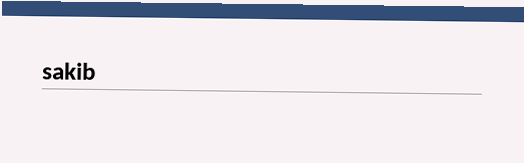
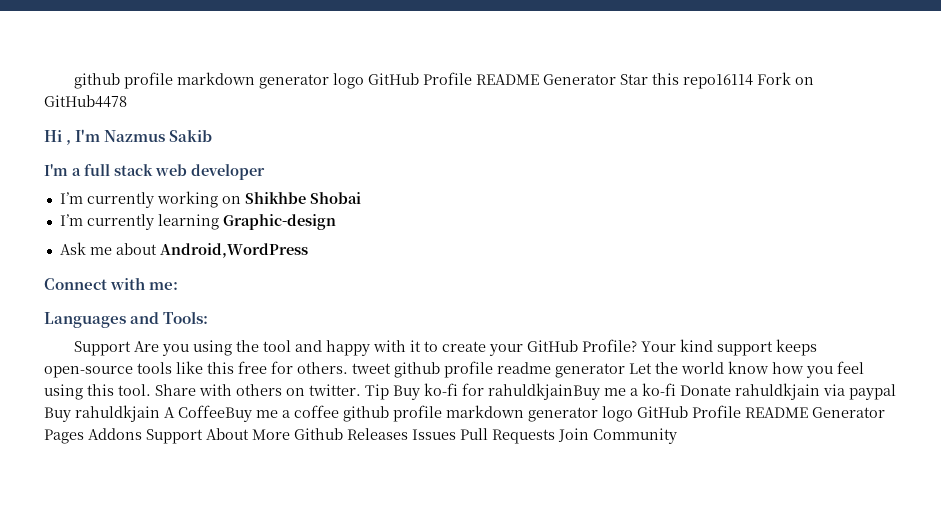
- sakib
+ github profile markdown generator logo GitHub Profile README Generator Star this repo16114 Fork on GitHub4478
+ Hi , I'm Nazmus Sakib
+ I'm a full stack web developer
+ I’m currently working on Shikhbe Shobai
+ I’m currently learning Graphic-design
+ Ask me about Android,WordPress
+ Connect with me:
+ Languages and Tools:
+ Support Are you using the tool and happy with it to create your GitHub Profile? Your kind support keeps open-source tools like this free for others. tweet github profile readme generator Let the world know how you feel using this tool. Share with others on twitter. Tip Buy ko-fi for rahuldkjainBuy me a ko-fi Donate rahuldkjain via paypal Buy rahuldkjain A CoffeeBuy me a coffee github profile markdown generator logo GitHub Profile README Generator Pages Addons Support About More Github Releases Issues Pull Requests Join Community

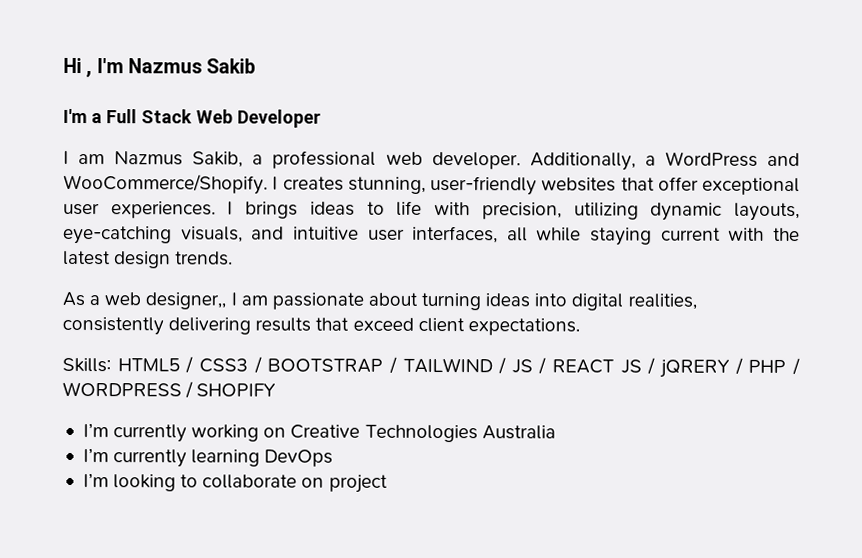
- github profile markdown generator logo GitHub Profile README Generator Star this repo16114 Fork on GitHub4478
- I'm a full stack web developer
+ I'm a Full Stack Web Developer
+ I am Nazmus Sakib, a professional web developer. Additionally, a WordPress and WooCommerce/Shopify. I creates stunning, user-friendly websites that offer exceptional user experiences. I brings ideas to life with precision, utilizing dynamic layouts, eye-catching visuals, and intuitive user interfaces, all while staying current with the latest design trends.
+ As a web designer,, I am passionate about turning ideas into digital realities, consistently delivering results that exceed client expectations.
+ Skills: HTML5 / CSS3 / BOOTSTRAP / TAILWIND / JS / REACT JS / jQRERY / PHP / WORDPRESS / SHOPIFY
- I’m currently working on Shikhbe Shobai
+ I’m currently working on Creative Technologies Australia
- I’m currently learning Graphic-design
- Ask me about Android,WordPress
- Connect with me:
- Languages and Tools:
- Support Are you using the tool and happy with it to create your GitHub Profile? Your kind support keeps open-source tools like this free for others. tweet github profile readme generator Let the world know how you feel using this tool. Share with others on twitter. Tip Buy ko-fi for rahuldkjainBuy me a ko-fi Donate rahuldkjain via paypal Buy rahuldkjain A CoffeeBuy me a coffee github profile markdown generator logo GitHub Profile README Generator Pages Addons Support About More Github Releases Issues Pull Requests Join Community
+ I’m currently learning DevOps
+ I’m looking to collaborate on project

